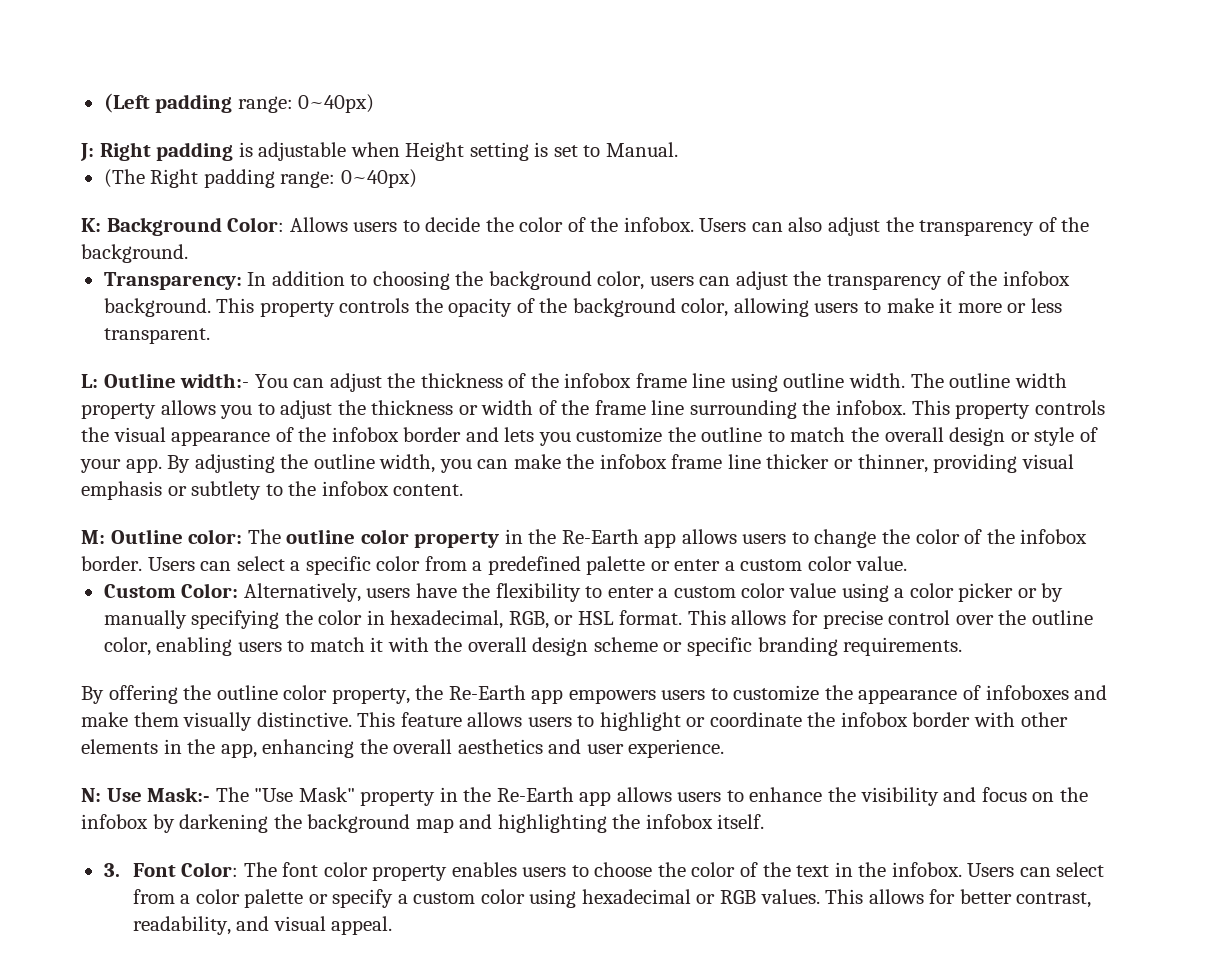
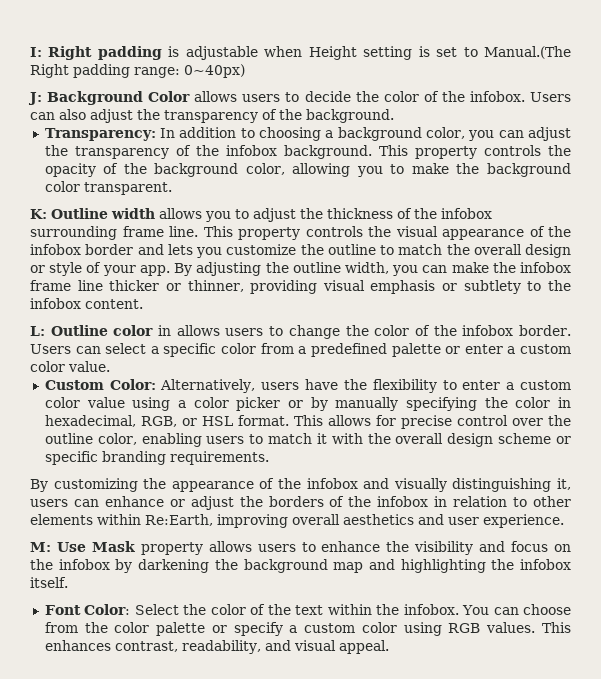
- (Left padding range: 0~40px)
- J: Right padding is adjustable when Height setting is set to Manual.
- (The Right padding range: 0~40px)
+ I: Right padding is adjustable when Height setting is set to Manual.(The Right padding range: 0~40px)
- K: Background Color: Allows users to decide the color of the infobox.
+ J: Background Color allows users to decide the color of the infobox.
- Transparency: In addition to choosing the background color, users can adjust the transparency of the infobox background.
+ Transparency: In addition to choosing a background color, you can adjust the transparency of the infobox background.
- This property controls the opacity of the background color, allowing users to make it more or less transparent.
- L: Outline width:- You can adjust the thickness of the infobox frame line using outline width. The outline width property allows you to adjust the thickness or width of the frame line surrounding the infobox.
+ This property controls the opacity of the background color, allowing you to make the background color transparent.
+ K: Outline width allows you to adjust the thickness of the infobox surrounding frame line.
- M: Outline color: The outline color property in the Re-Earth app allows users to change the color of the infobox border.
+ L: Outline color in allows users to change the color of the infobox border.
- By offering the outline color property, the Re-Earth app empowers users to customize the appearance of infoboxes and make them visually distinctive. This feature allows users to highlight or coordinate the infobox border with other elements in the app, enhancing the overall aesthetics and user experience.
+ By customizing the appearance of the infobox and visually distinguishing it, users can enhance or adjust the borders of the infobox in relation to other elements within Re:Earth, improving overall aesthetics and user experience.
- N: Use Mask:- The "Use Mask" property in the Re-Earth app allows users to enhance the visibility and focus on the infobox by darkening the background map and highlighting the infobox itself.
+ M: Use Mask property allows users to enhance the visibility and focus on the infobox by darkening the background map and highlighting the infobox itself.
- 3. Font Color: The font color property enables users to choose the color of the text in the infobox. Users can select from a color palette or specify a custom color using hexadecimal or RGB values.
+ Font Color: Select the color of the text within the infobox. You can choose from the color palette or specify a custom color using RGB values.
- This allows for better contrast, readability, and visual appeal.
+ This enhances contrast, readability, and visual appeal.

